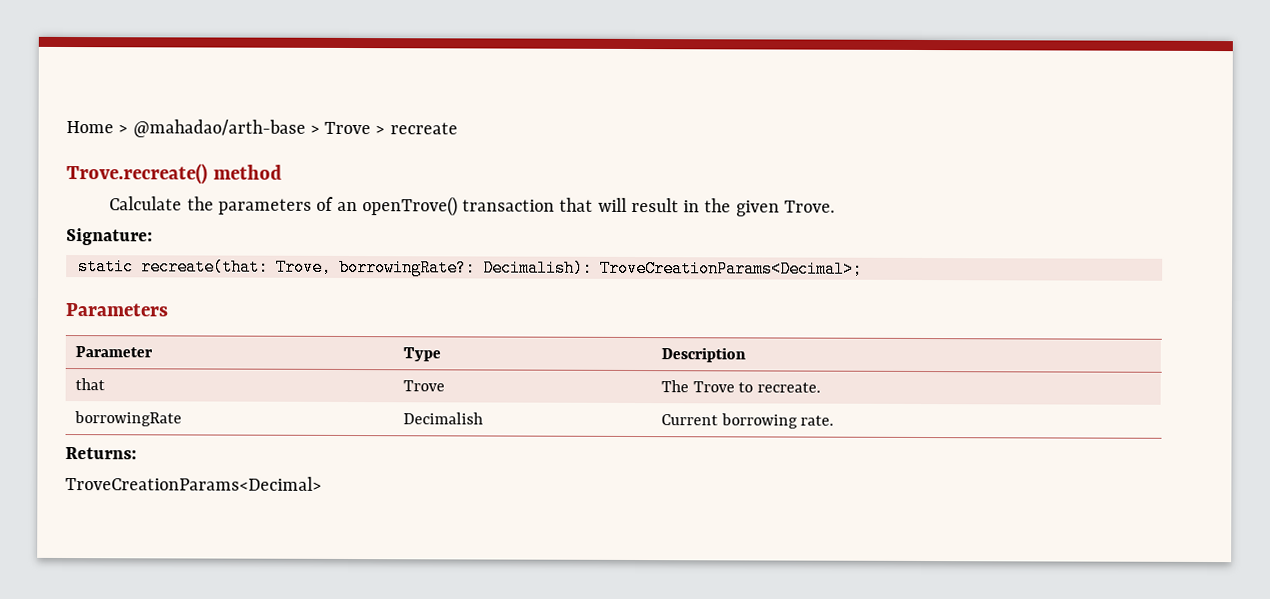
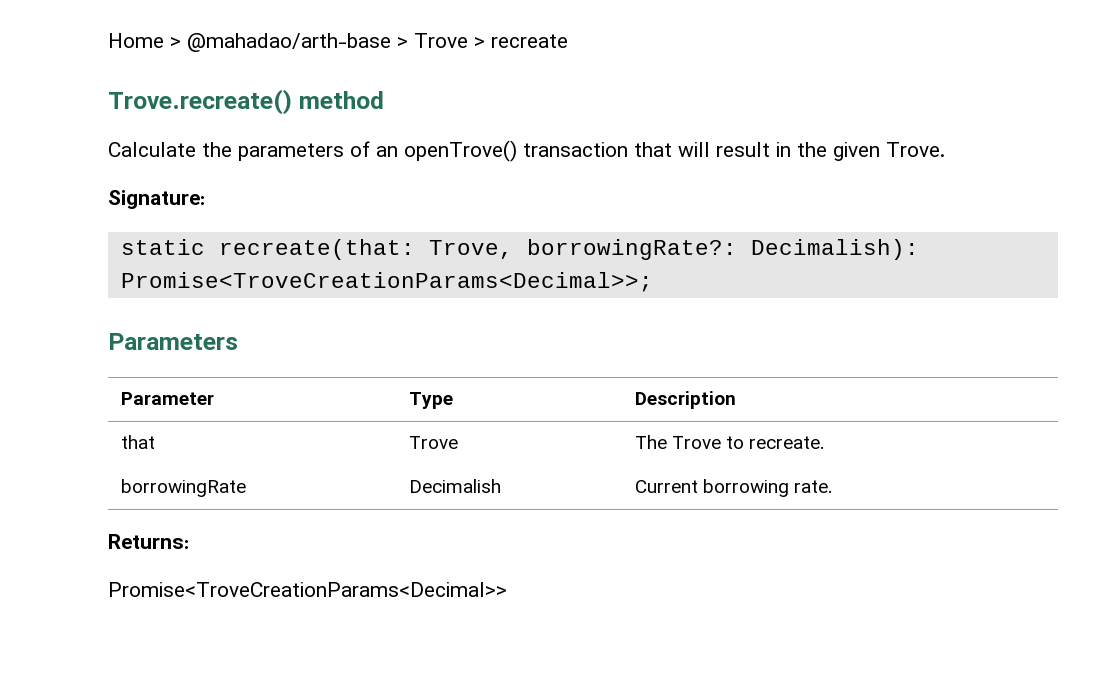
- static recreate(that: Trove, borrowingRate?: Decimalish): TroveCreationParams<Decimal>;
+ static recreate(that: Trove, borrowingRate?: Decimalish): Promise<TroveCreationParams<Decimal>>;
- TroveCreationParams<Decimal>
+ Promise<TroveCreationParams<Decimal>>

